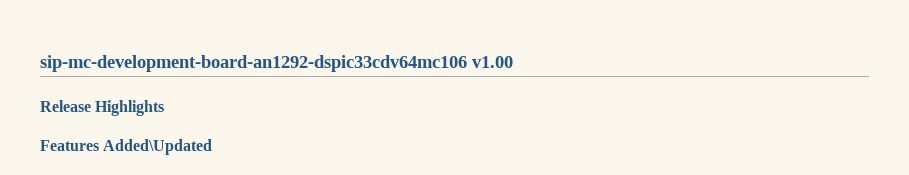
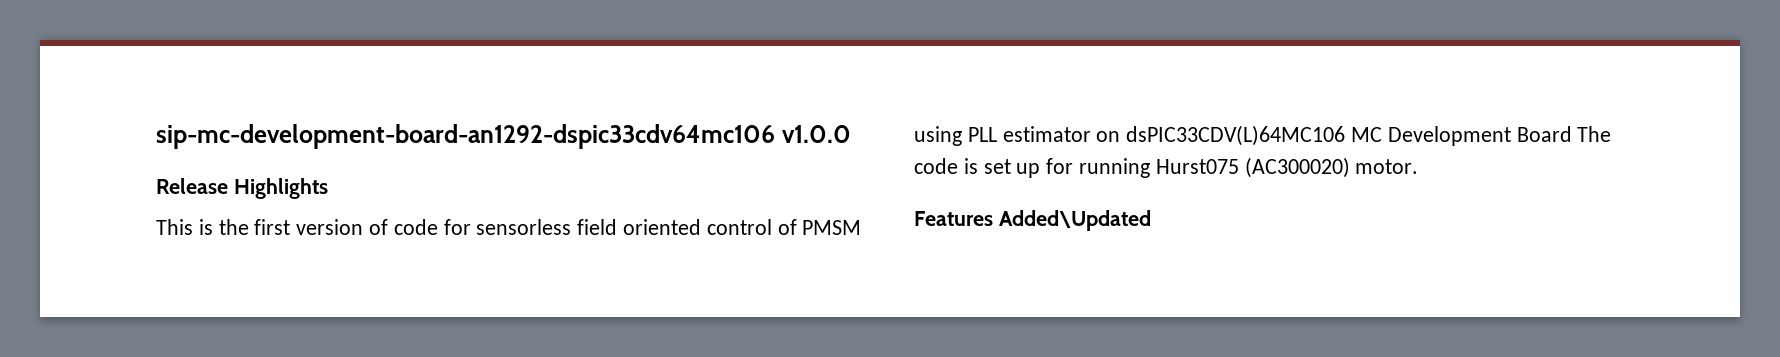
- sip-mc-development-board-an1292-dspic33cdv64mc106 v1.00
+ sip-mc-development-board-an1292-dspic33cdv64mc106 v1.0.0
+ This is the first version of code for sensorless field oriented control of PMSM using PLL estimator on dsPIC33CDV(L)64MC106 MC Development Board The code is set up for running Hurst075 (AC300020) motor.

